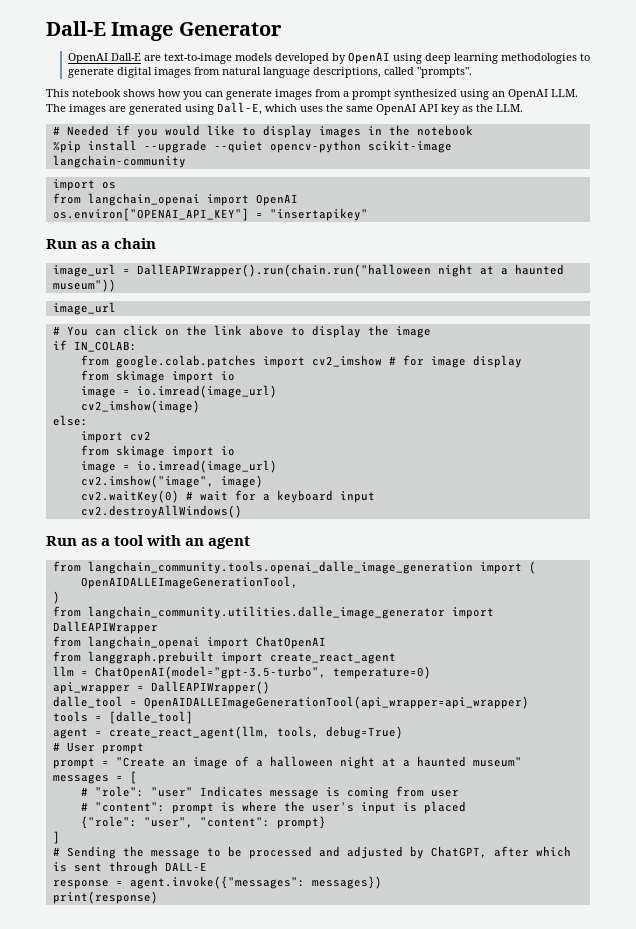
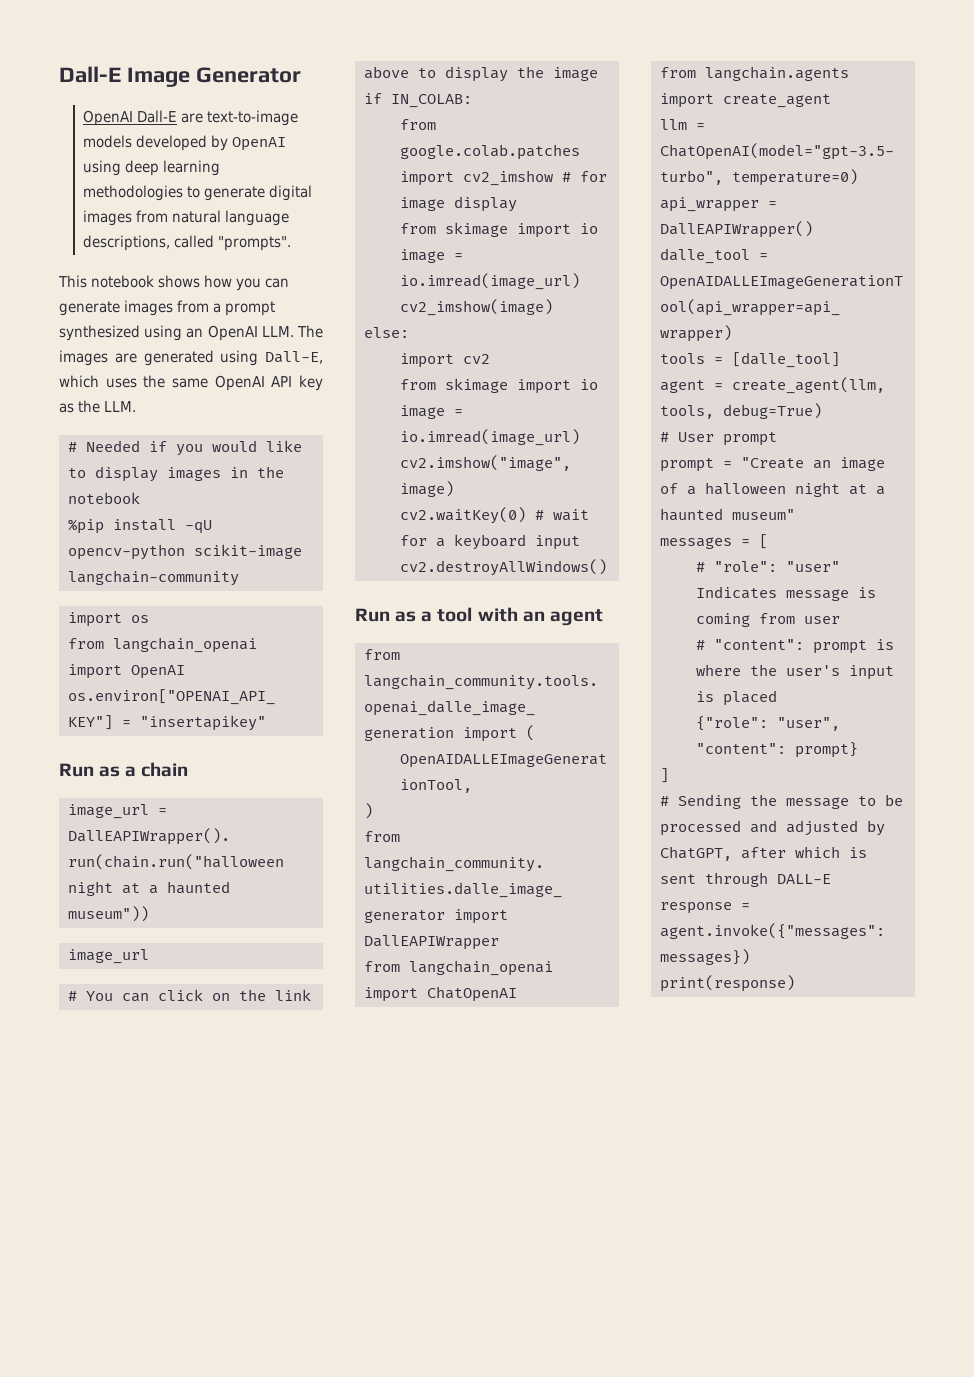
- %pip install --upgrade --quiet opencv-python scikit-image langchain-community
+ %pip install -qU opencv-python scikit-image langchain-community
- from langgraph.prebuilt import create_react_agent
+ from langchain.agents import create_agent
- agent = create_react_agent(llm, tools, debug=True)
+ agent = create_agent(llm, tools, debug=True)

